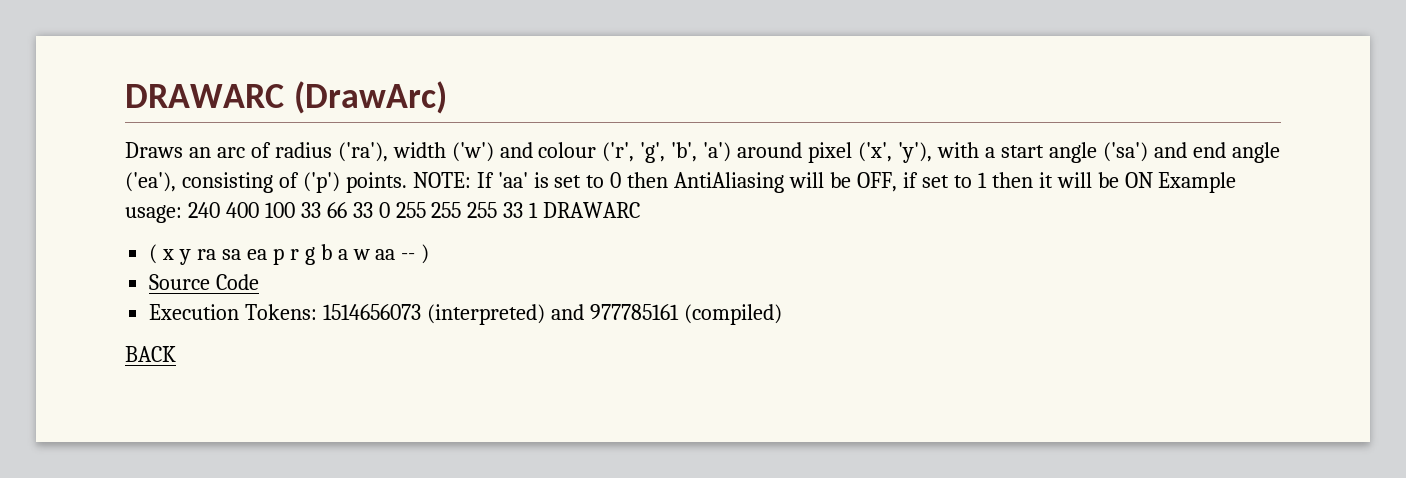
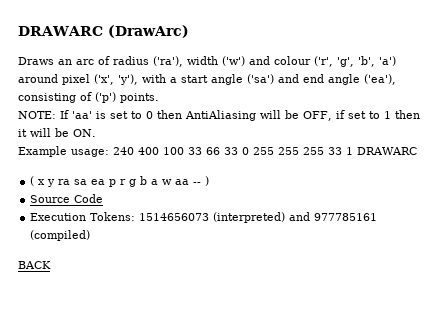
- Draws an arc of radius ('ra'), width ('w') and colour ('r', 'g', 'b', 'a') around pixel ('x', 'y'), with a start angle ('sa') and end angle ('ea'), consisting of ('p') points. NOTE:
+ Draws an arc of radius ('ra'), width ('w') and colour ('r', 'g', 'b', 'a') around pixel ('x', 'y'), with a start angle ('sa') and end angle ('ea'), consisting of ('p') points.
+ NOTE:
- If 'aa' is set to 0 then AntiAliasing will be OFF, if set to 1 then it will be ON Example usage:
+ If 'aa' is set to 0 then AntiAliasing will be OFF, if set to 1 then it will be ON.
+ Example usage:

